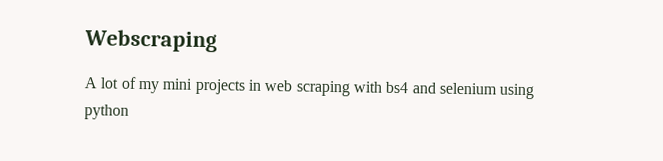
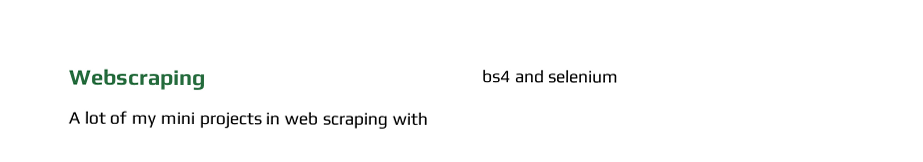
- A lot of my mini projects in web scraping with bs4 and selenium using python
+ A lot of my mini projects in web scraping with bs4 and selenium

